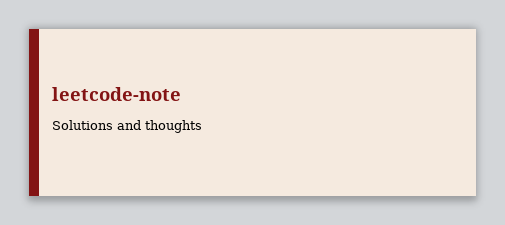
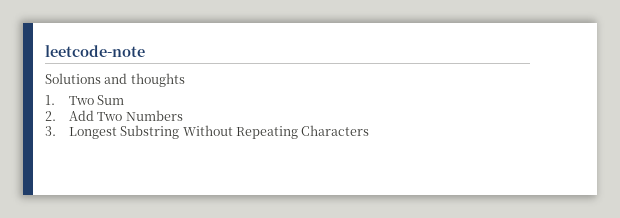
+ 1. Two Sum
+ 2. Add Two Numbers
+ 3. Longest Substring Without Repeating Characters

